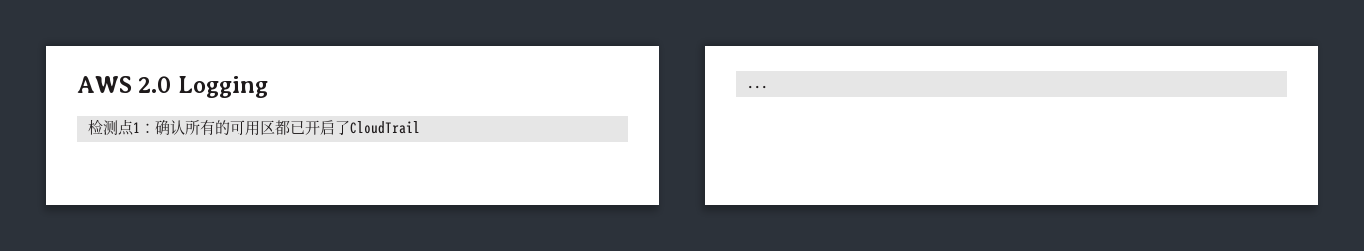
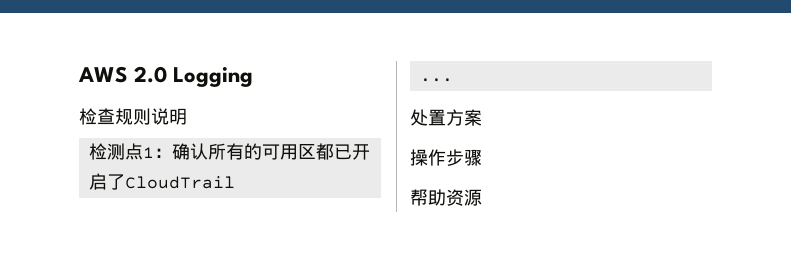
+ 检查规则说明
+ 处置方案
+ 操作步骤
+ 帮助资源

